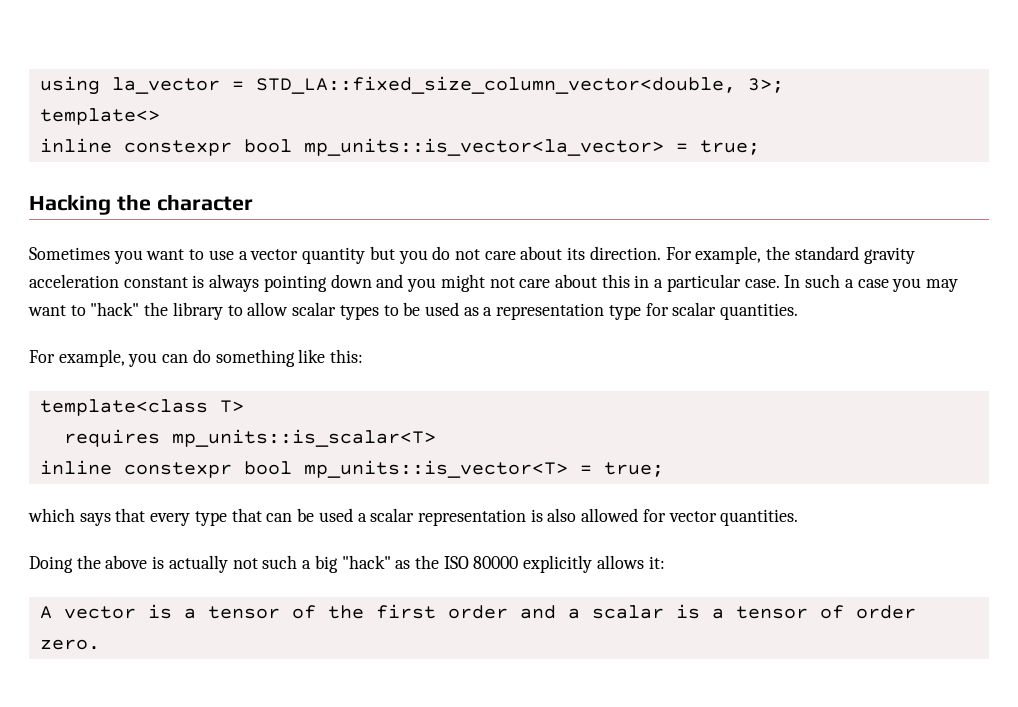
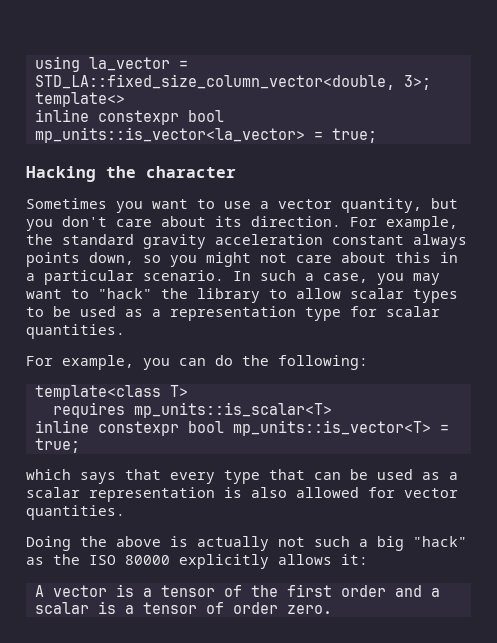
- Sometimes you want to use a vector quantity but you do not care about its direction.
+ Sometimes you want to use a vector quantity, but you don't care about its direction.
- For example, the standard gravity acceleration constant is always pointing down and you might not care about this in a particular case.
+ For example, the standard gravity acceleration constant always points down, so you might not care about this in a particular scenario.
- In such a case you may want to "hack" the library to allow scalar types to be used as a representation type for scalar quantities.
+ In such a case, you may want to "hack" the library to allow scalar types to be used as a representation type for scalar quantities.
- For example, you can do something like this:
+ For example, you can do the following:
- which says that every type that can be used a scalar representation is also allowed for vector quantities.
+ which says that every type that can be used as a scalar representation is also allowed for vector quantities.

